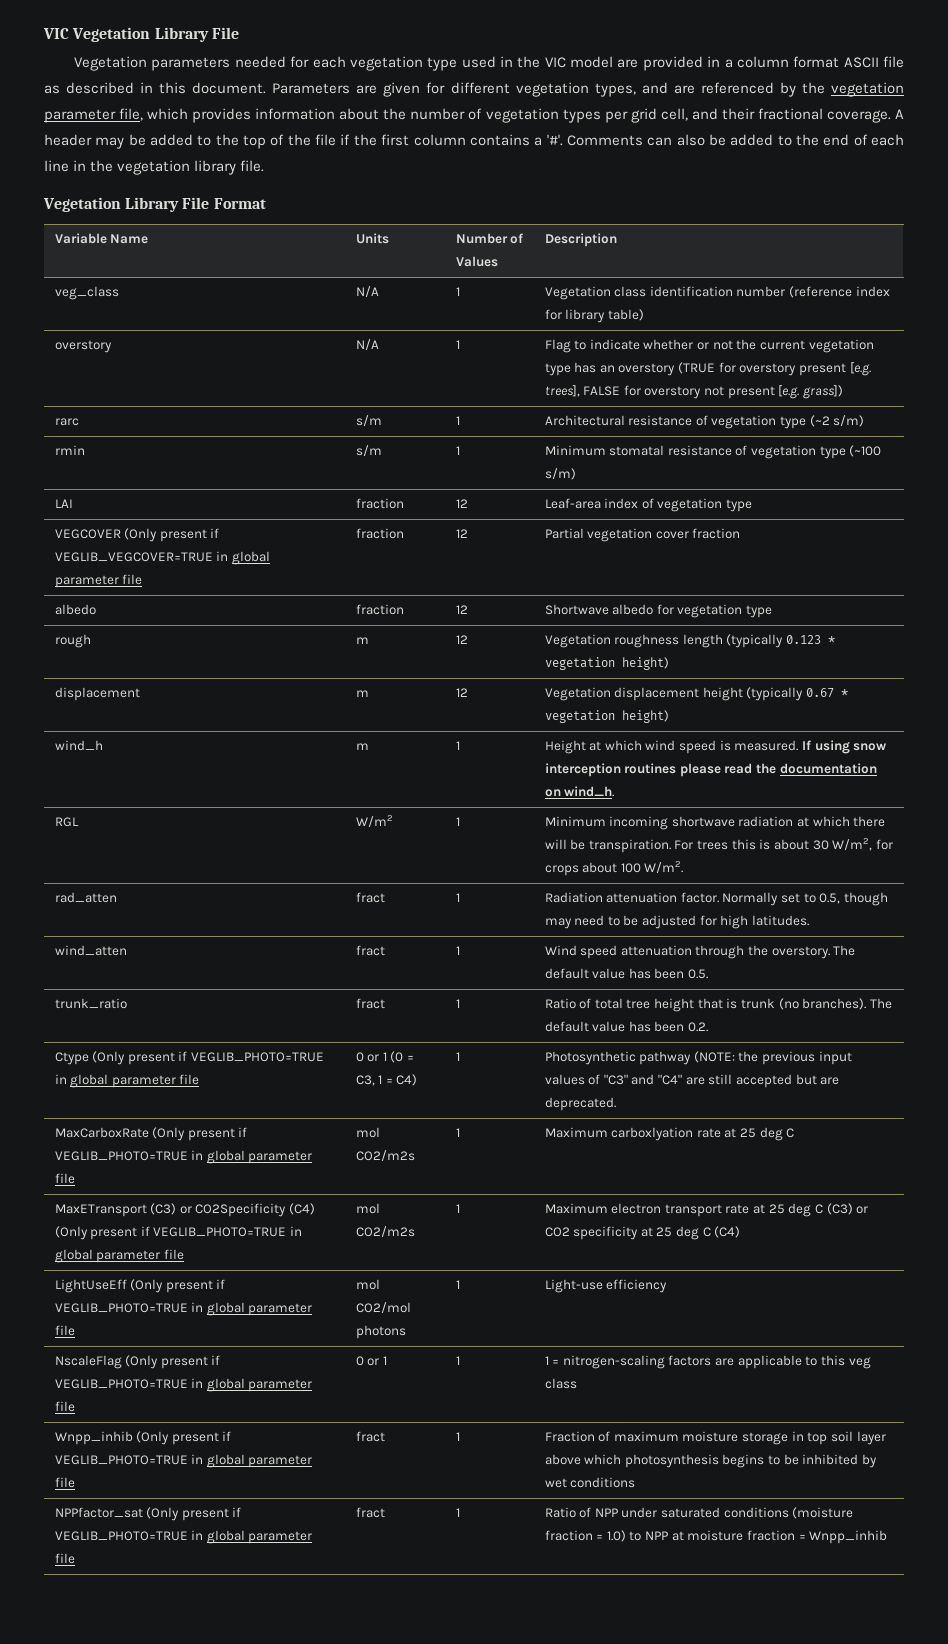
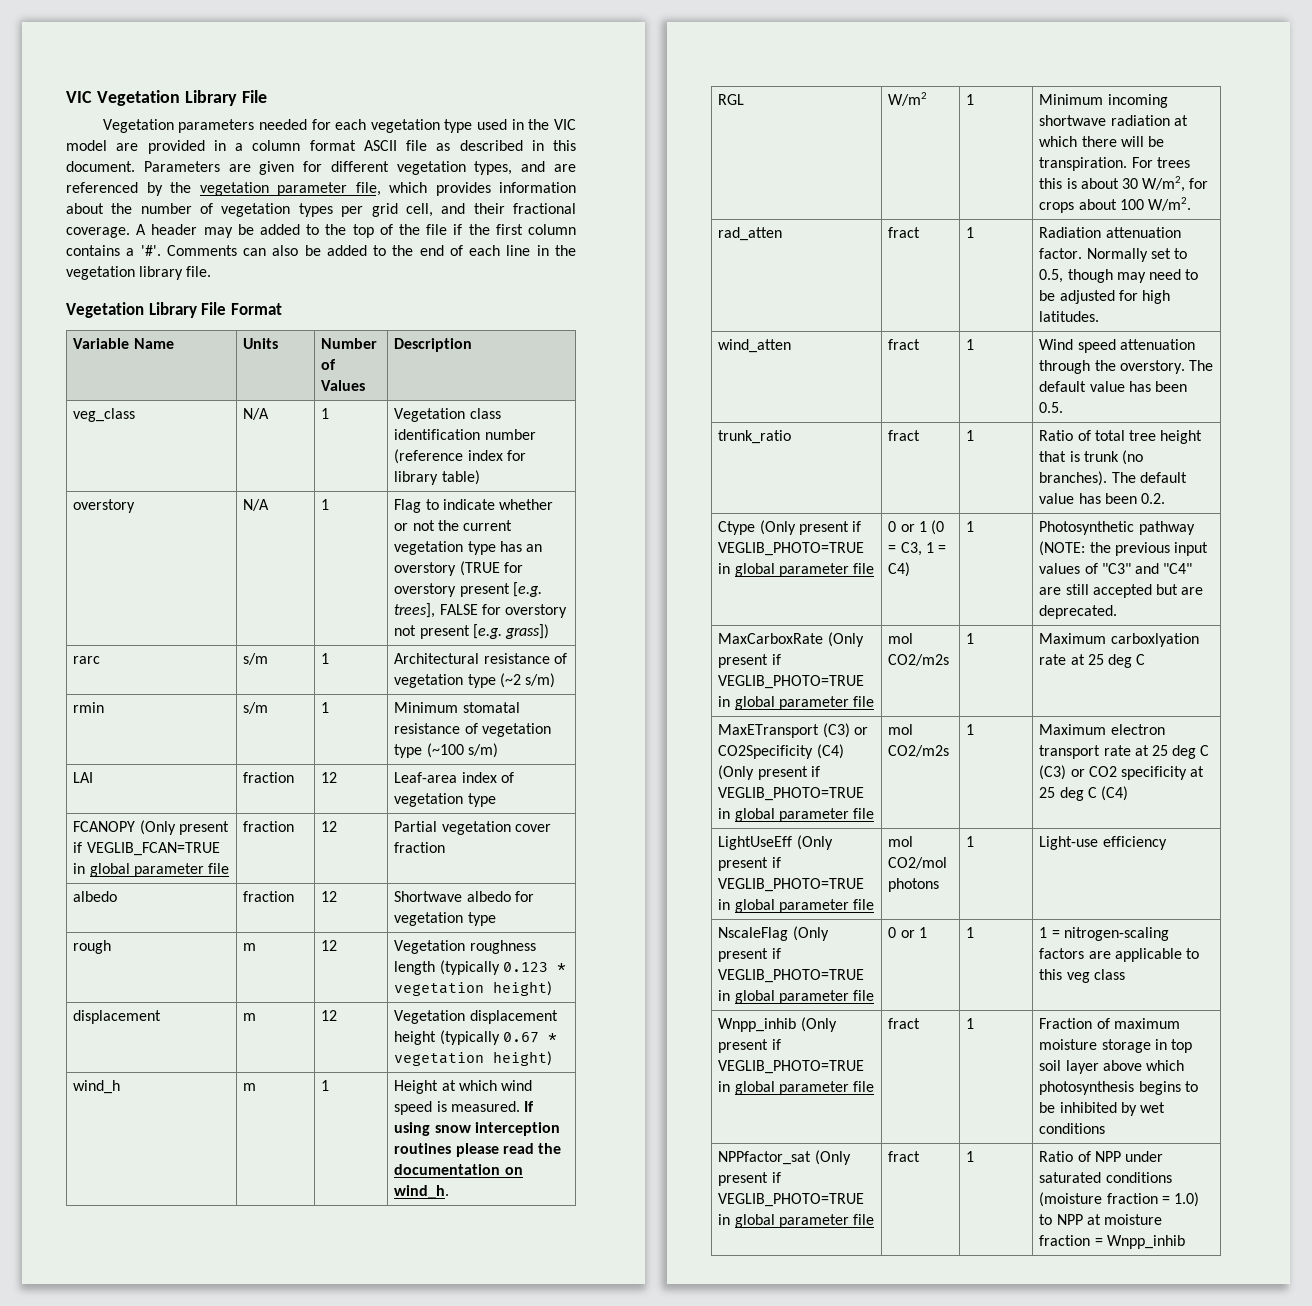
- VEGCOVER (Only present if VEGLIB_VEGCOVER=TRUE in global parameter file | fraction | 12 | Partial vegetation cover fraction
+ FCANOPY (Only present if VEGLIB_FCAN=TRUE in global parameter file | fraction | 12 | Partial vegetation cover fraction

